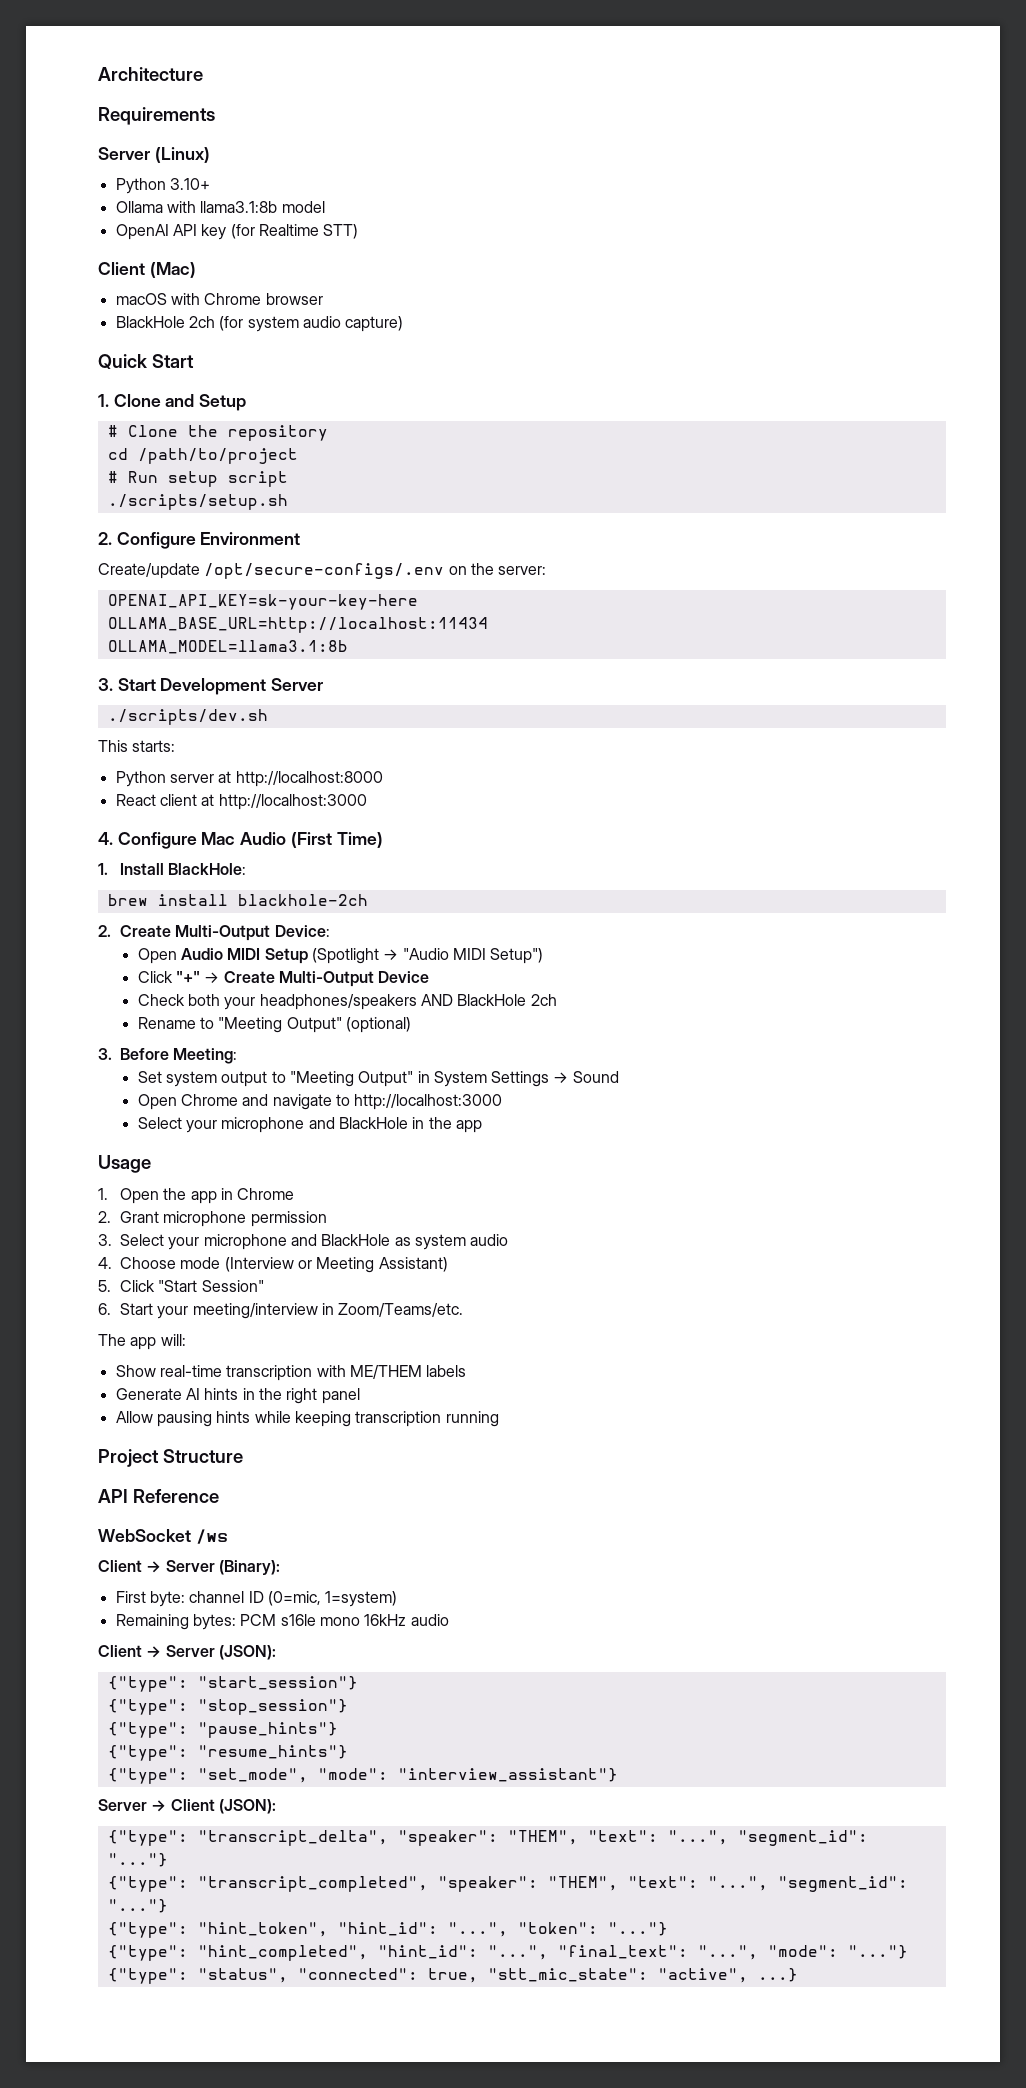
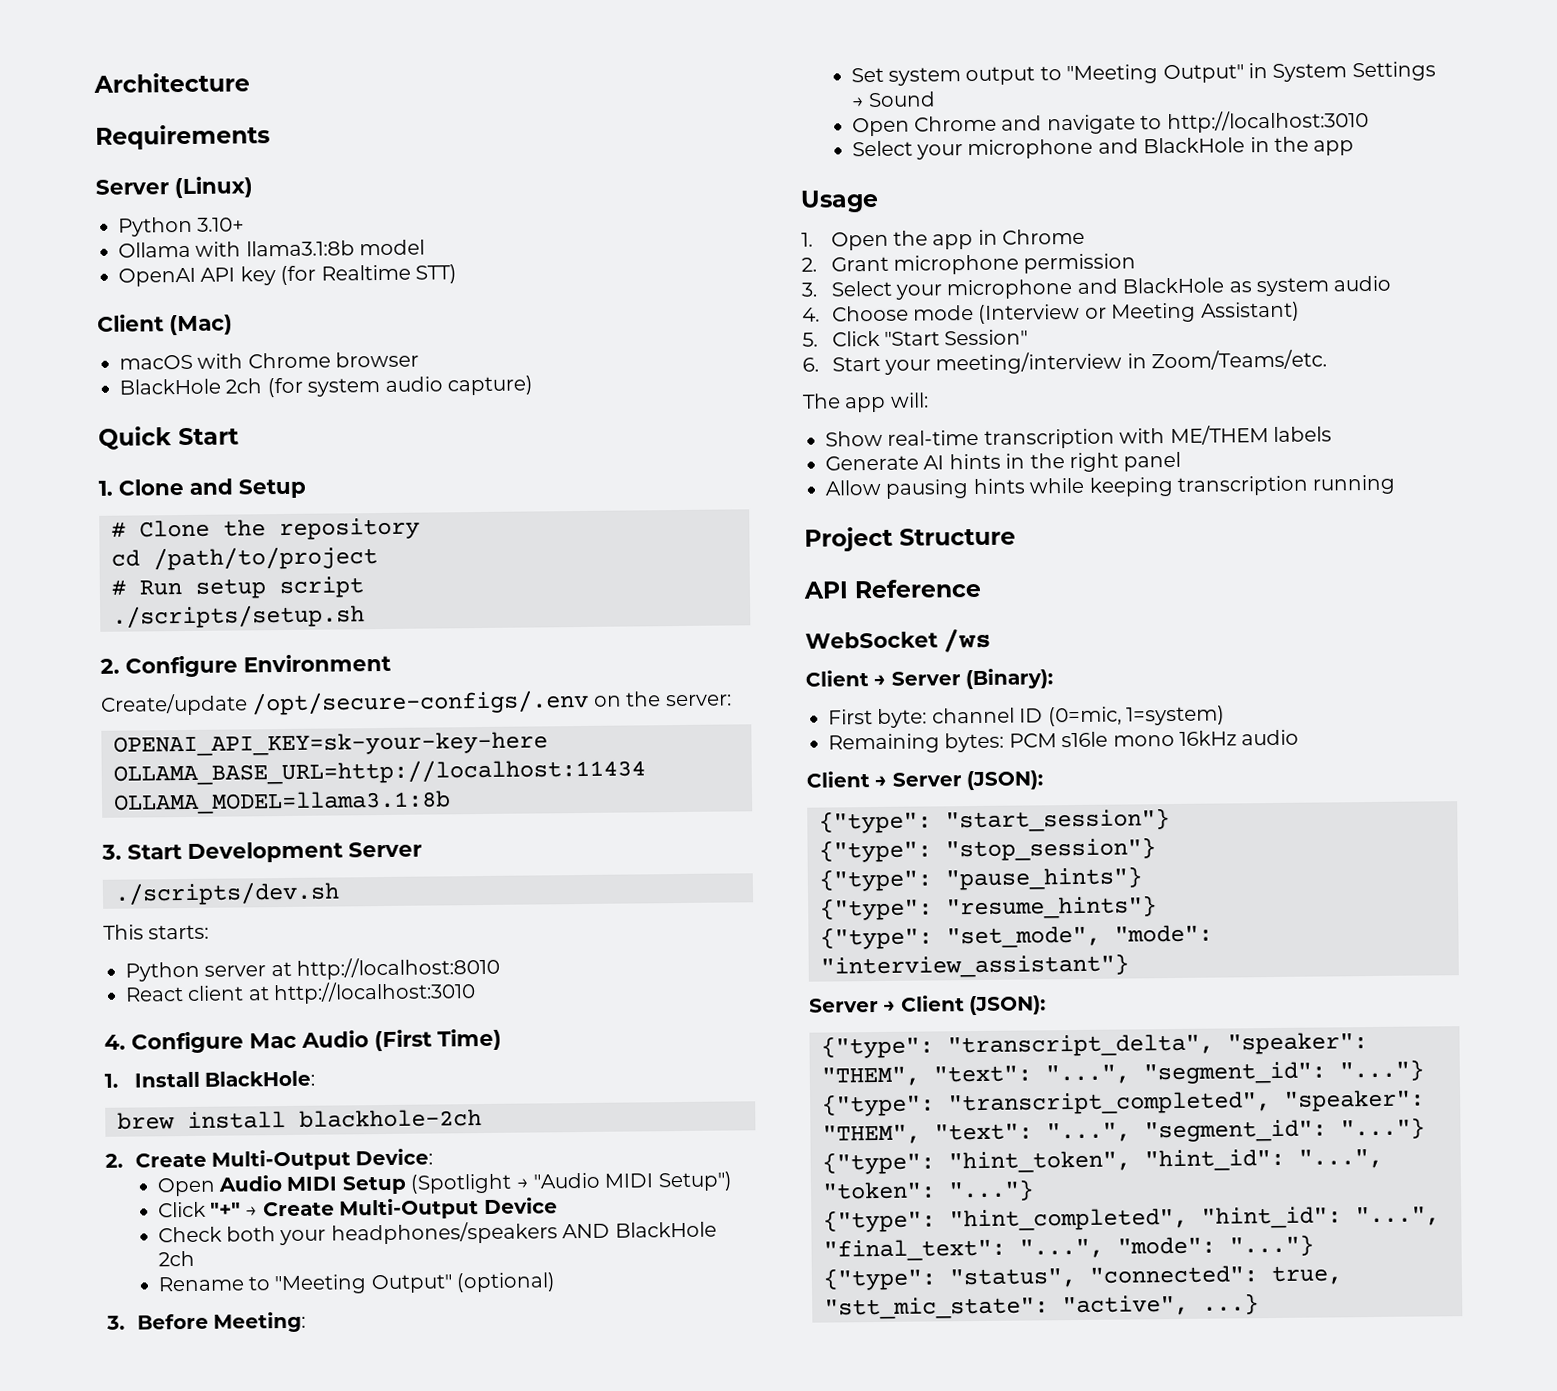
- Python server at http://localhost:8000
+ Python server at http://localhost:8010
- React client at http://localhost:3000
+ React client at http://localhost:3010
- Open Chrome and navigate to http://localhost:3000
+ Open Chrome and navigate to http://localhost:3010

